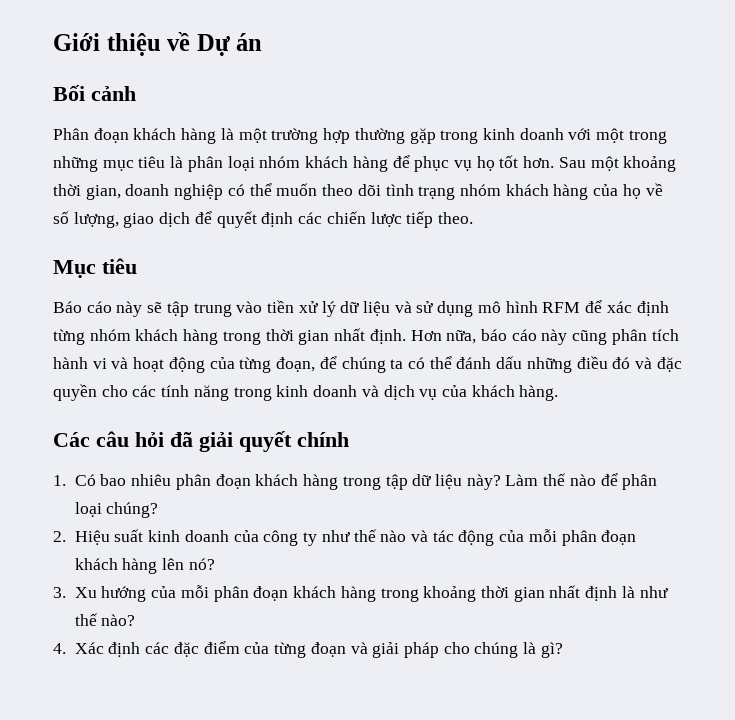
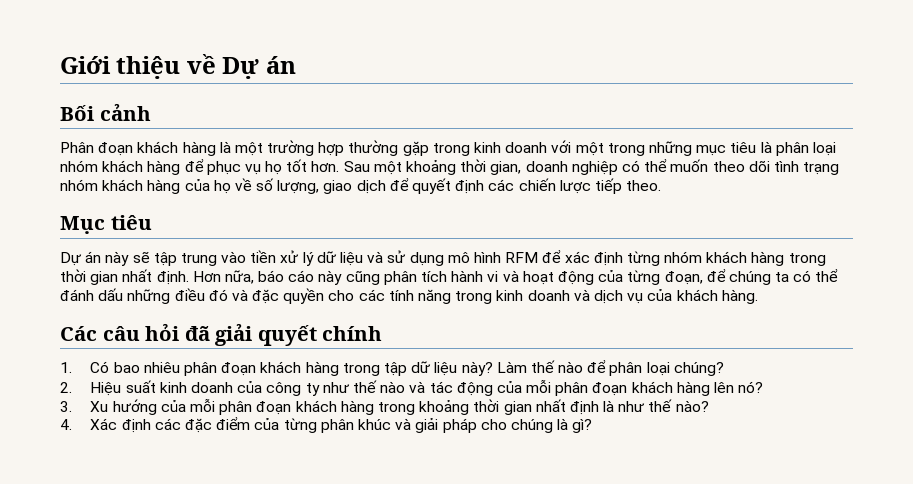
- Báo cáo này sẽ tập trung vào tiền xử lý dữ liệu và sử dụng mô hình RFM để xác định từng nhóm khách hàng trong thời gian nhất định.
+ Dự án này sẽ tập trung vào tiền xử lý dữ liệu và sử dụng mô hình RFM để xác định từng nhóm khách hàng trong thời gian nhất định.
- 4. Xác định các đặc điểm của từng đoạn và giải pháp cho chúng là gì?
+ 4. Xác định các đặc điểm của từng phân khúc và giải pháp cho chúng là gì?

